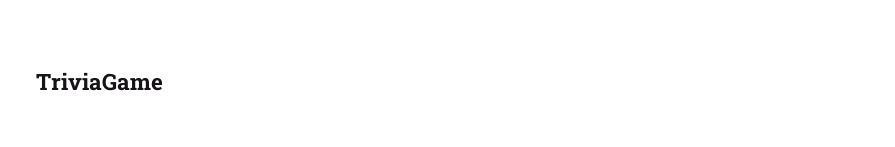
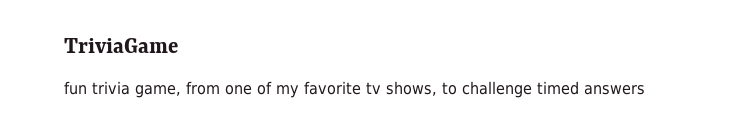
+ fun trivia game, from one of my favorite tv shows, to challenge timed answers

